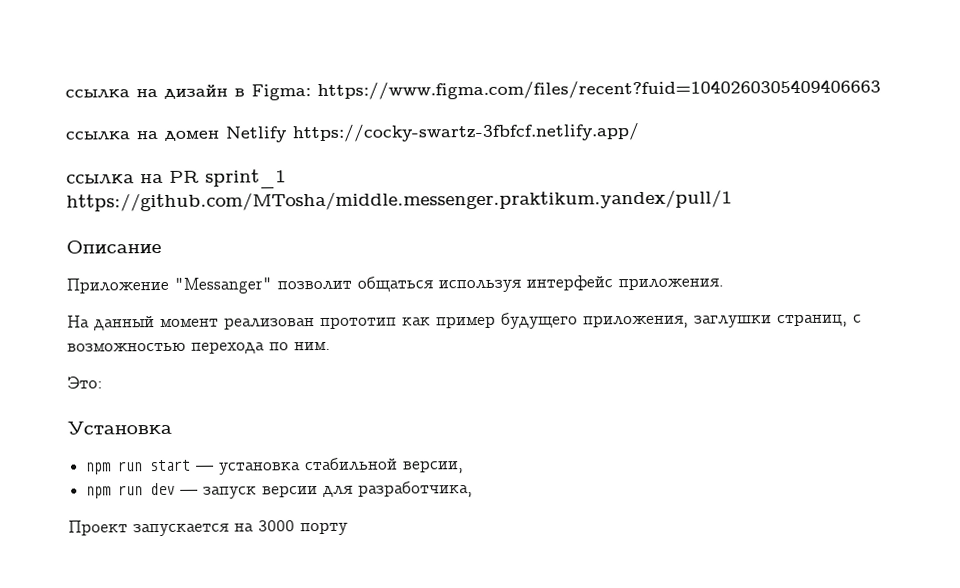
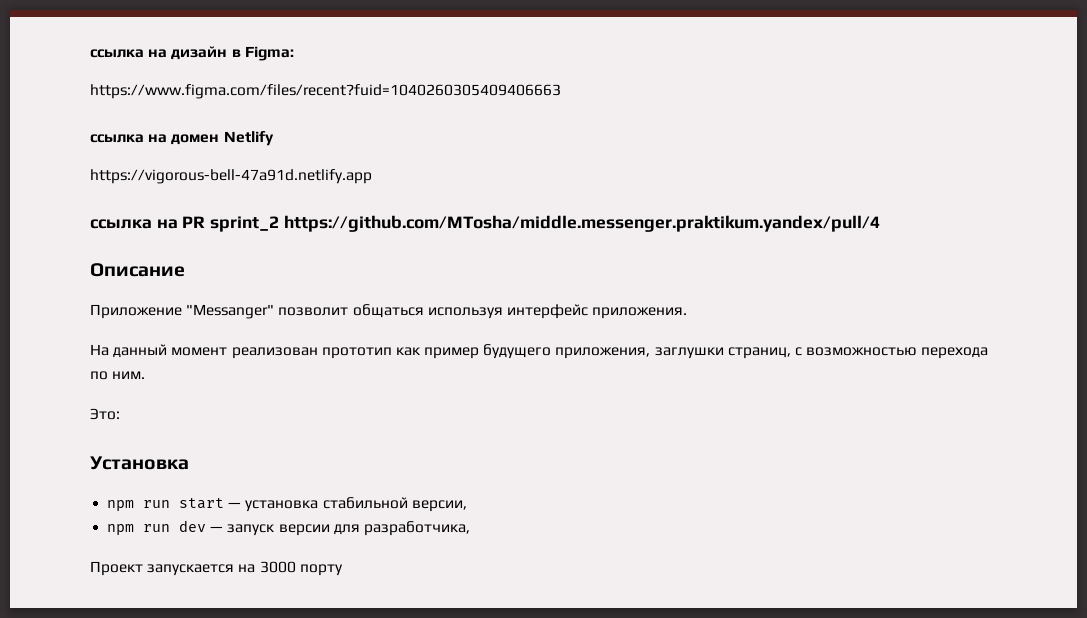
- ссылка на дизайн в Figma: https://www.figma.com/files/recent?fuid=1040260305409406663
+ ссылка на дизайн в Figma:
+ https://www.figma.com/files/recent?fuid=1040260305409406663
- ссылка на домен Netlify https://cocky-swartz-3fbfcf.netlify.app/
+ ссылка на домен Netlify
+ https://vigorous-bell-47a91d.netlify.app
- ссылка на PR sprint_1 https://github.com/MTosha/middle.messenger.praktikum.yandex/pull/1
+ ссылка на PR sprint_2 https://github.com/MTosha/middle.messenger.praktikum.yandex/pull/4

